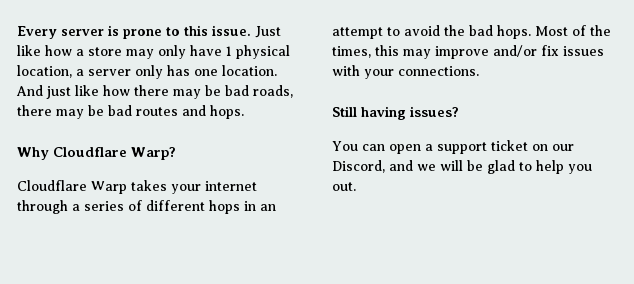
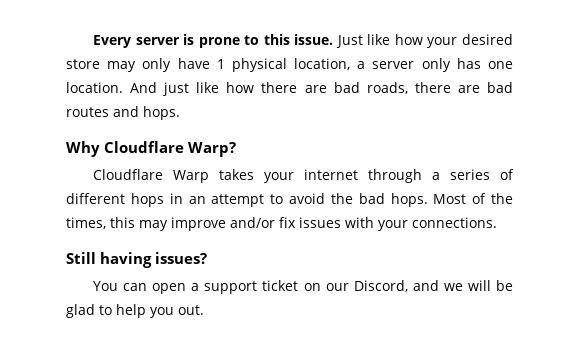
- Just like how a store may only have 1 physical location, a server only has one location.
+ Just like how your desired store may only have 1 physical location, a server only has one location.
- And just like how there may be bad roads, there may be bad routes and hops.
+ And just like how there are bad roads, there are bad routes and hops.

